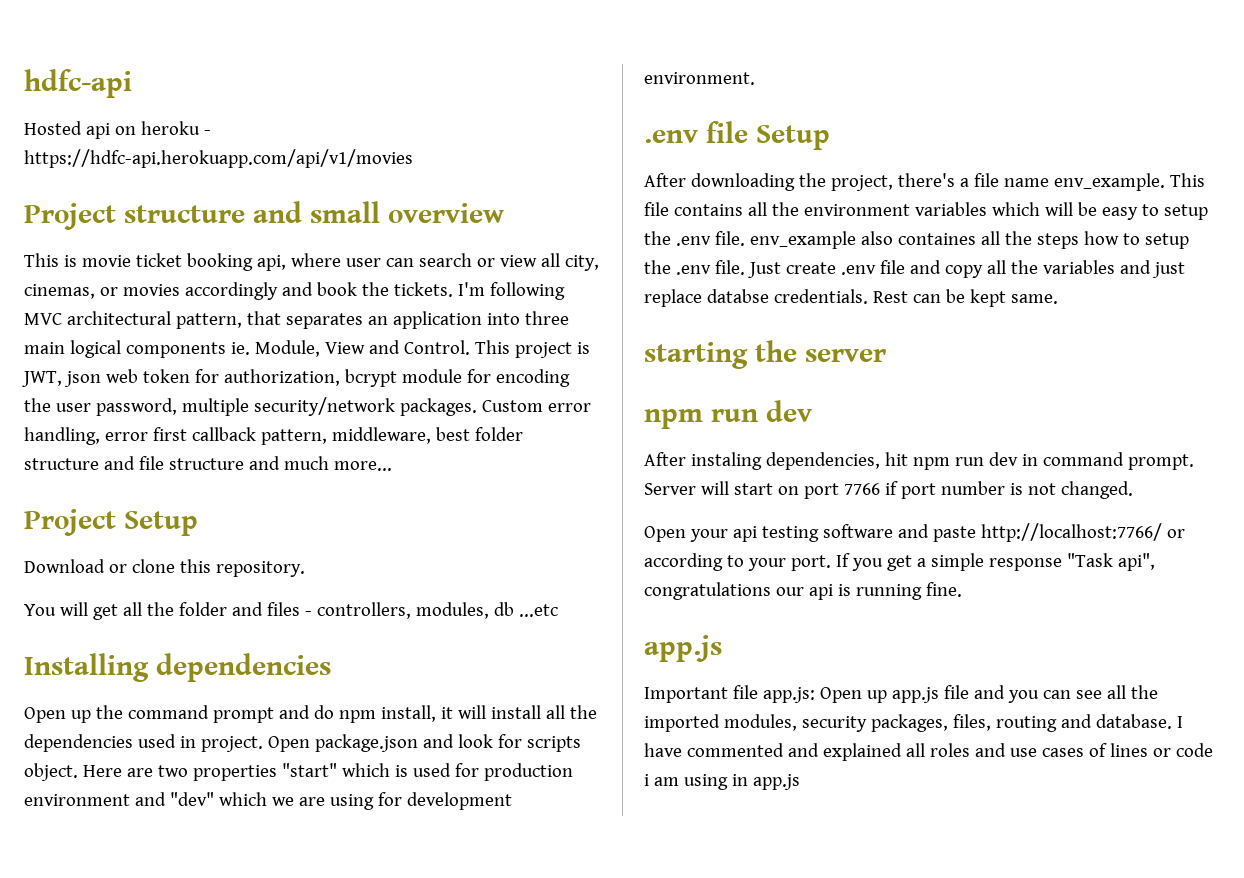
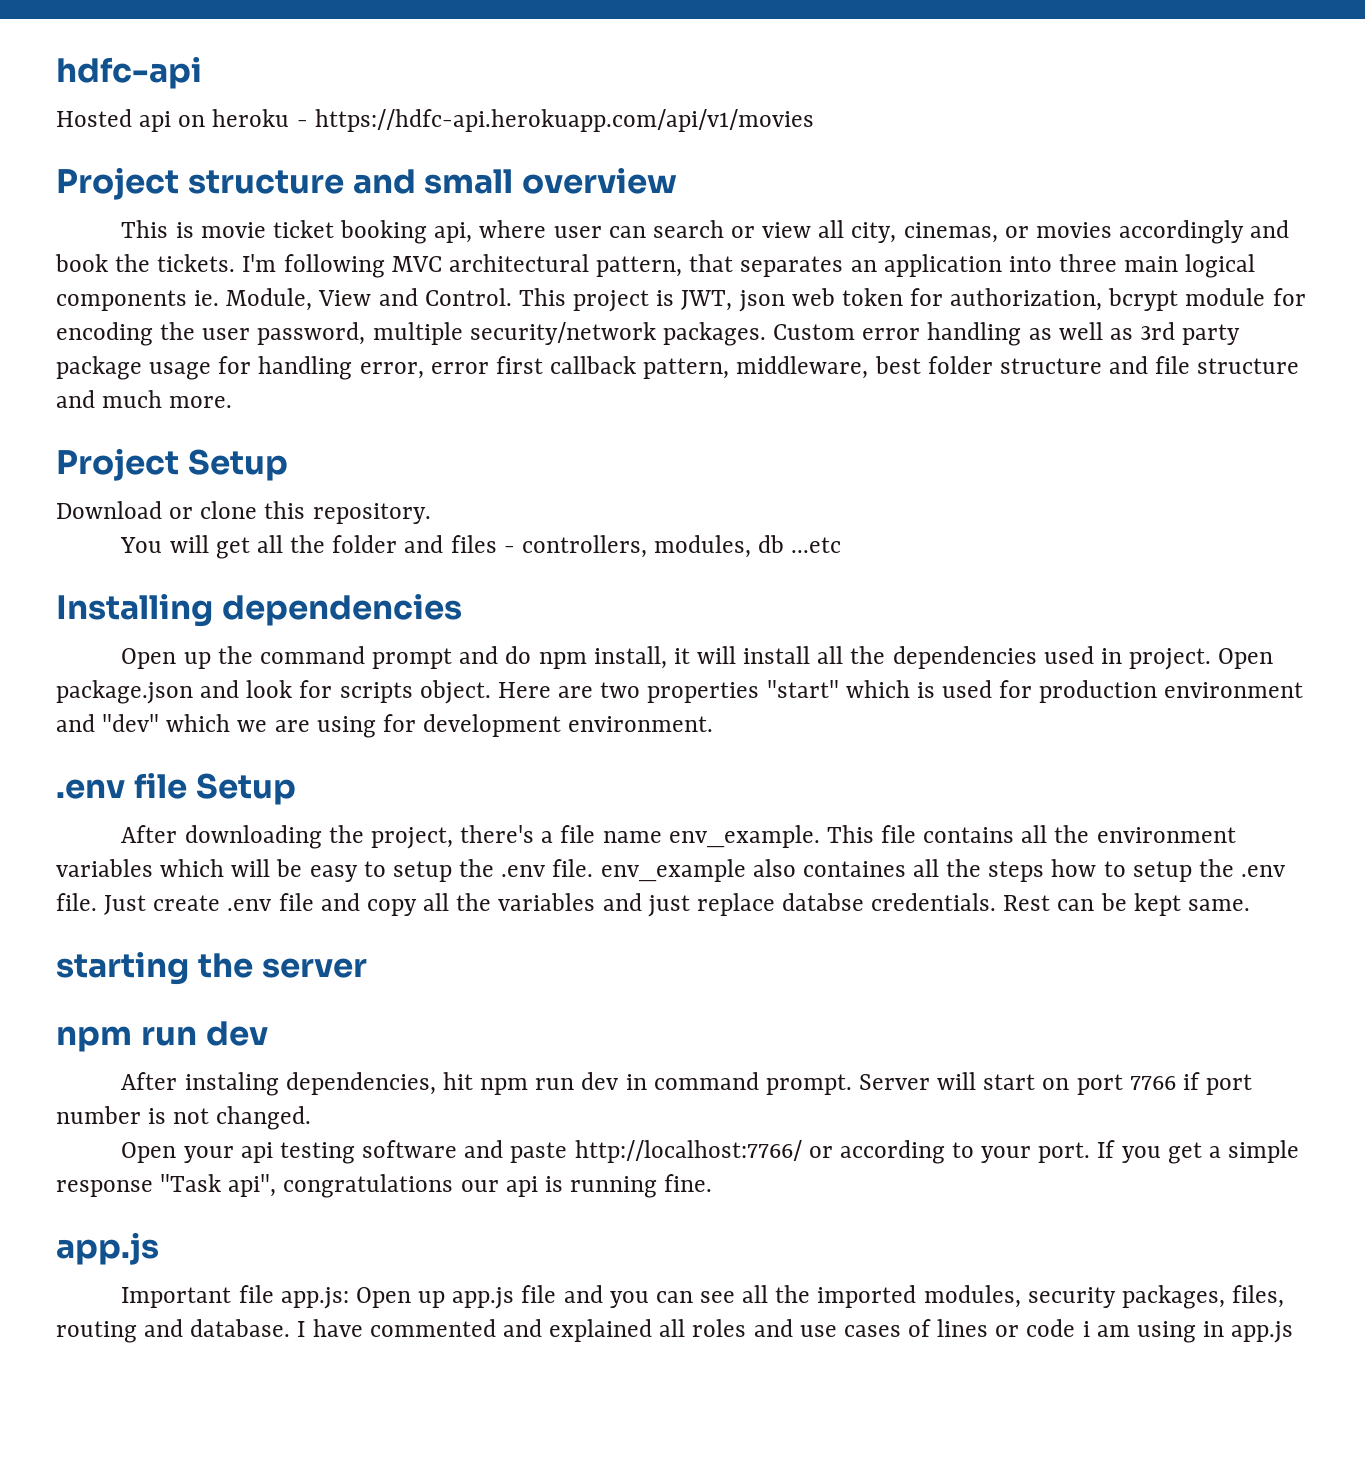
- Custom error handling, error first callback pattern, middleware, best folder structure and file structure and much more...
+ Custom error handling as well as 3rd party package usage for handling error, error first callback pattern, middleware, best folder structure and file structure and much more.

